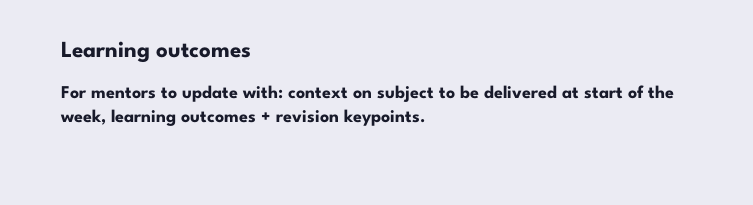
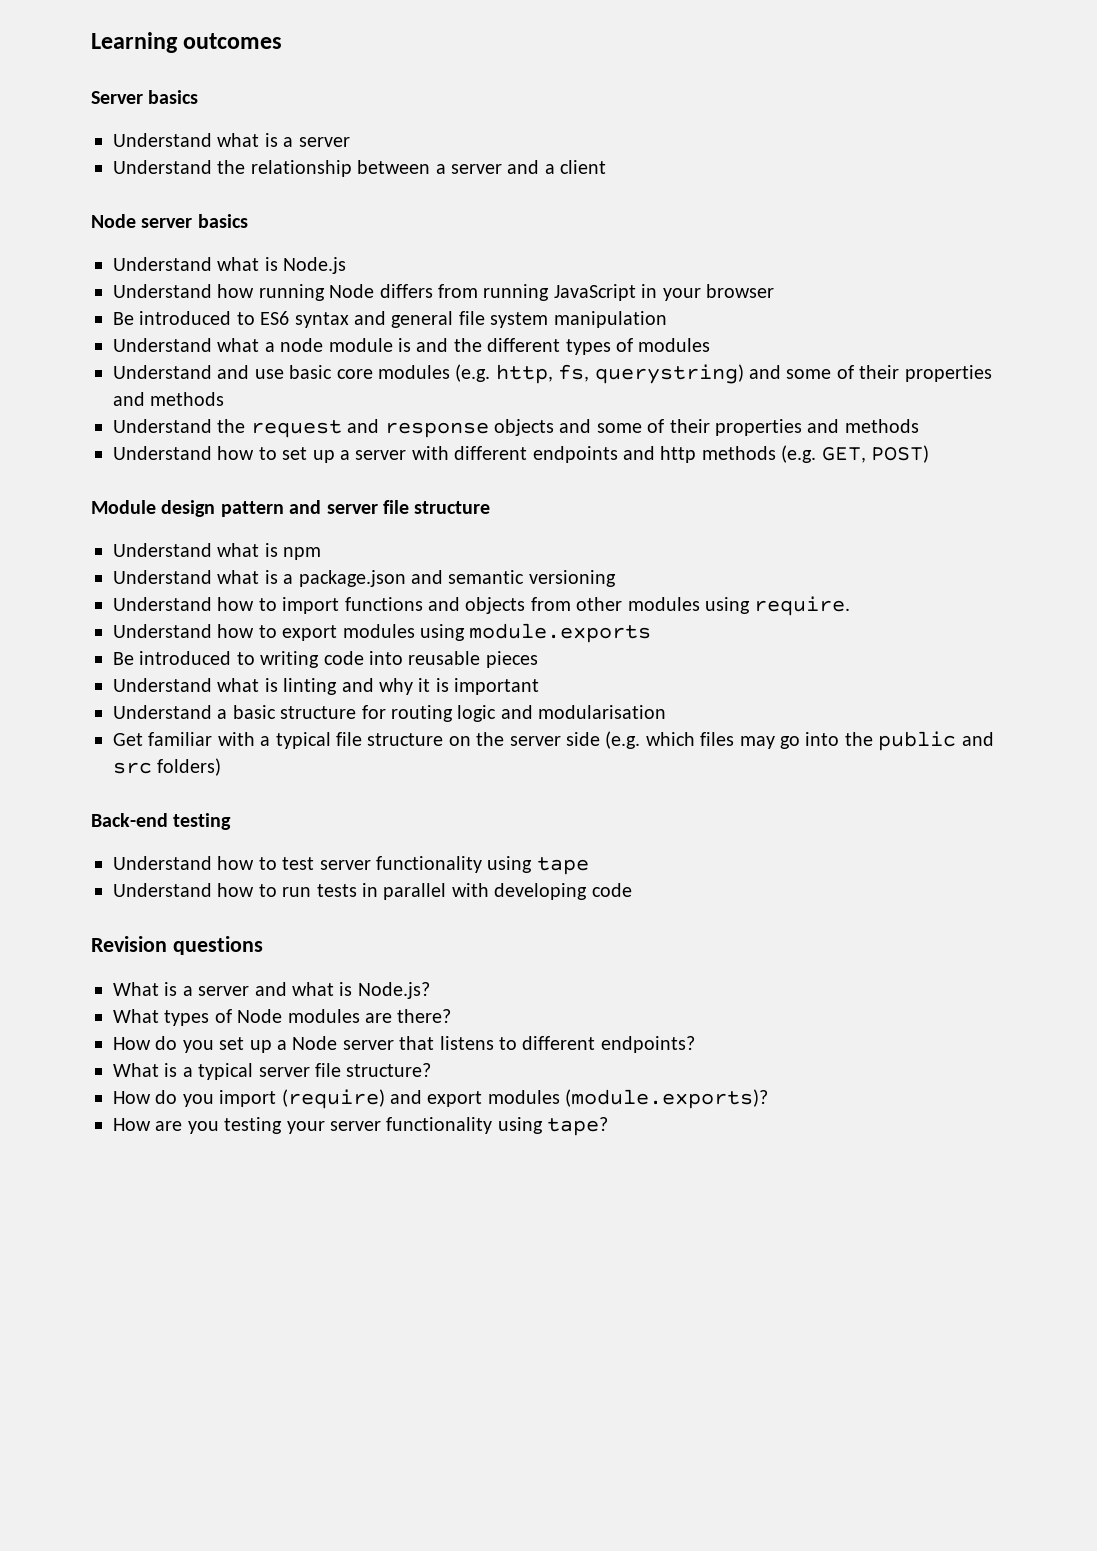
- For mentors to update with: context on subject to be delivered at start of the week, learning outcomes + revision keypoints.
+ Server basics
+ Understand what is a server
+ Understand the relationship between a server and a client
+ Node server basics
+ Understand what is Node.js
+ Understand how running Node differs from running JavaScript in your browser
+ Be introduced to ES6 syntax and general file system manipulation
+ Understand what a node module is and the different types of modules
+ Understand and use basic core modules (e.g. http, fs, querystring) and some of their properties and methods
+ Understand the request and response objects and some of their properties and methods
+ Understand how to set up a server with different endpoints and http methods (e.g. GET, POST)
+ Module design pattern and server file structure
+ Understand what is npm
+ Understand what is a package.json and semantic versioning
+ Understand how to import functions and objects from other modules using require.
+ Understand how to export modules using module.exports
+ Be introduced to writing code into reusable pieces
+ Understand what is linting and why it is important
+ Understand a basic structure for routing logic and modularisation
+ Get familiar with a typical file structure on the server side (e.g. which files may go into the public and src folders)
+ Back-end testing
+ Understand how to test server functionality using tape
+ Understand how to run tests in parallel with developing code
+ Revision questions
+ What is a server and what is Node.js?
+ What types of Node modules are there?
+ How do you set up a Node server that listens to different endpoints?
+ What is a typical server file structure?
+ How do you import (require) and export modules (module.exports)?
+ How are you testing your server functionality using tape?

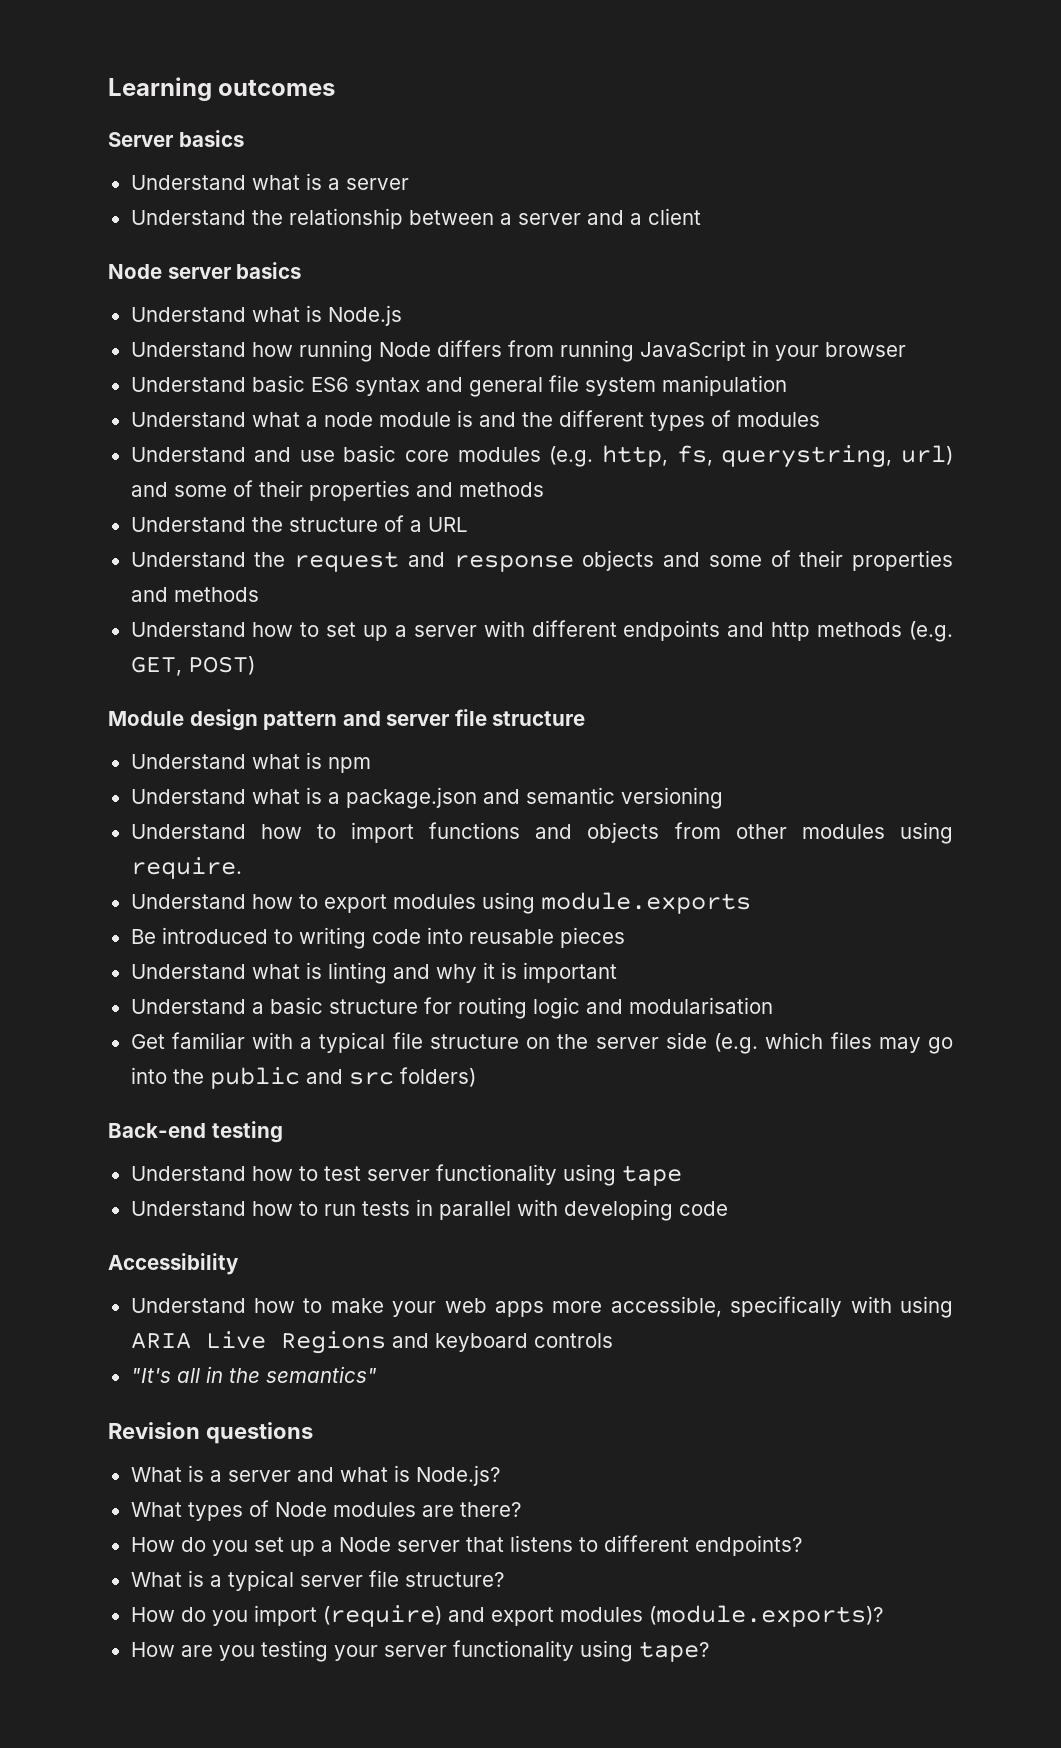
- Be introduced to ES6 syntax and general file system manipulation
+ Understand basic ES6 syntax and general file system manipulation
- Understand and use basic core modules (e.g. http, fs, querystring) and some of their properties and methods
+ Understand and use basic core modules (e.g. http, fs, querystring, url) and some of their properties and methods
+ Understand the structure of a URL
+ Accessibility
+ Understand how to make your web apps more accessible, specifically with using ARIA Live Regions and keyboard controls
+ "It's all in the semantics"

